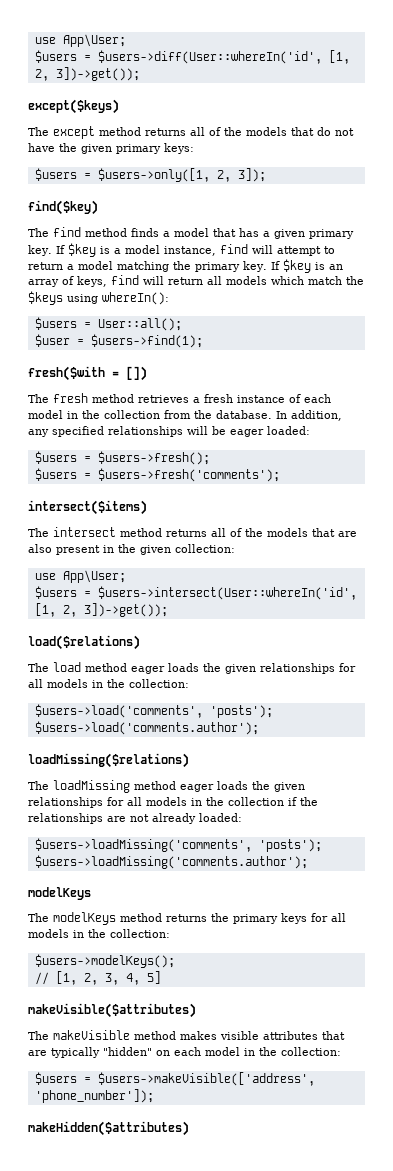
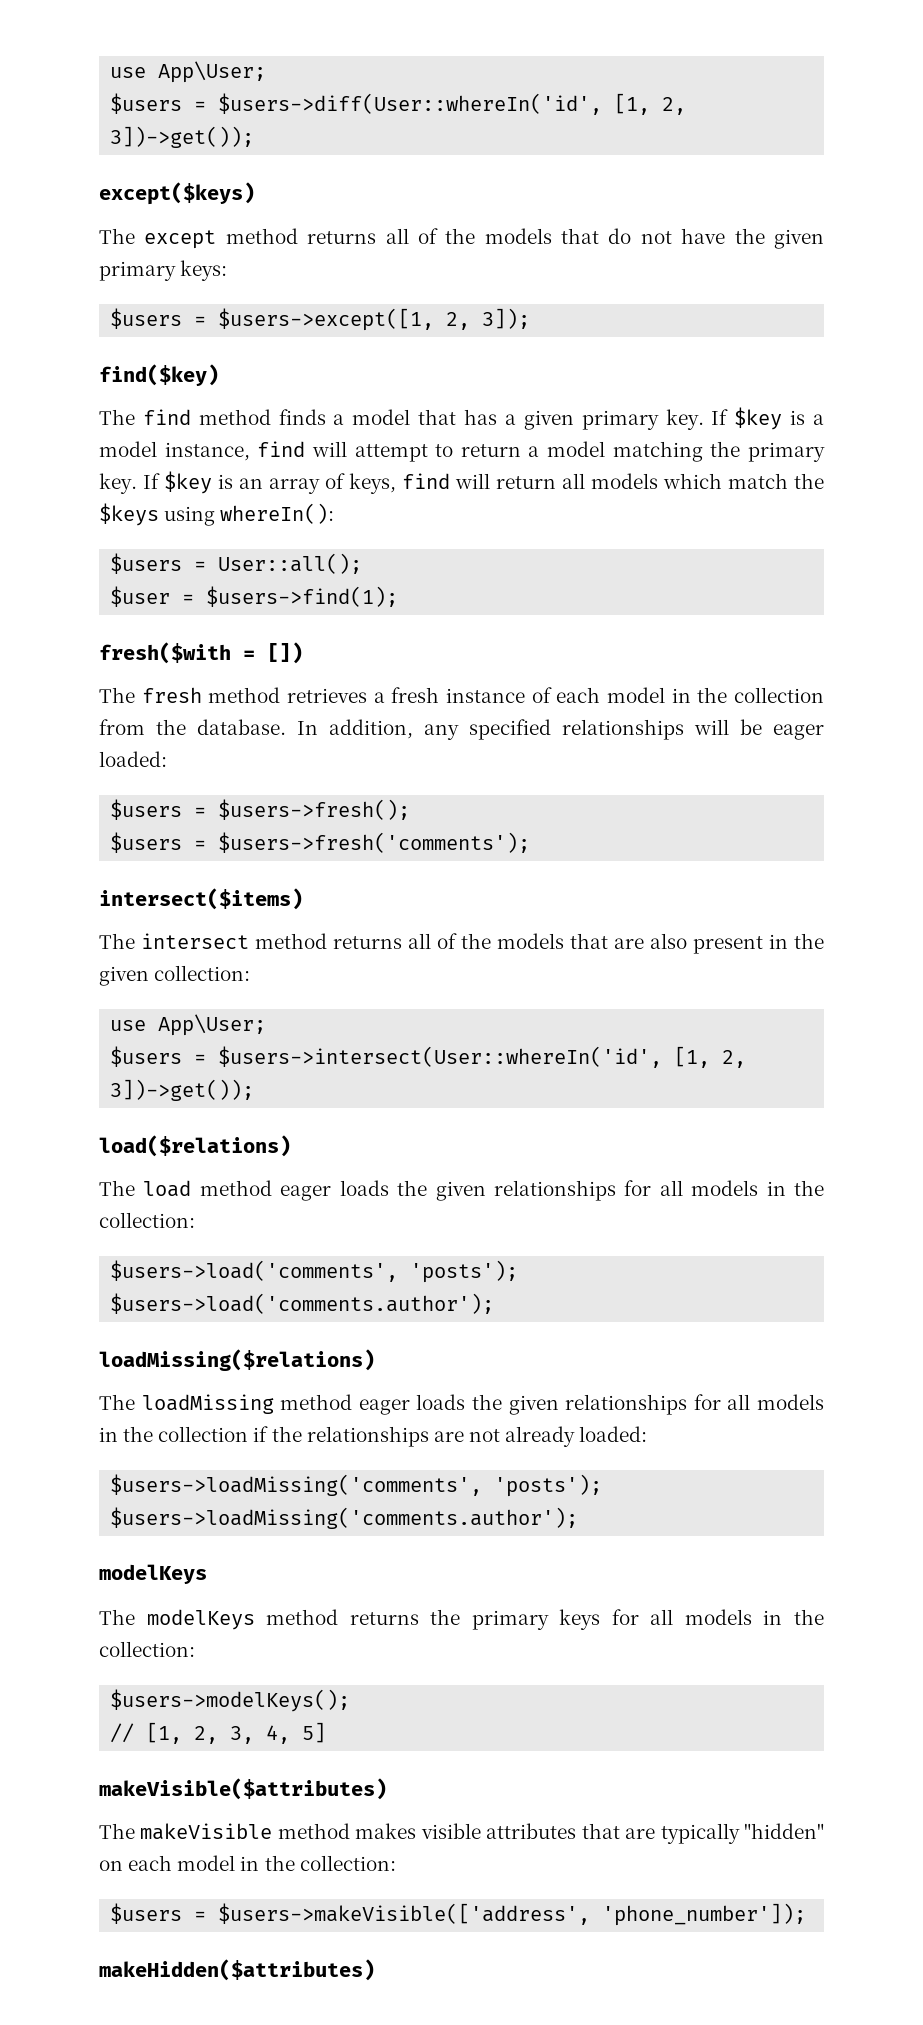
- $users = $users->only([1, 2, 3]);
+ $users = $users->except([1, 2, 3]);

